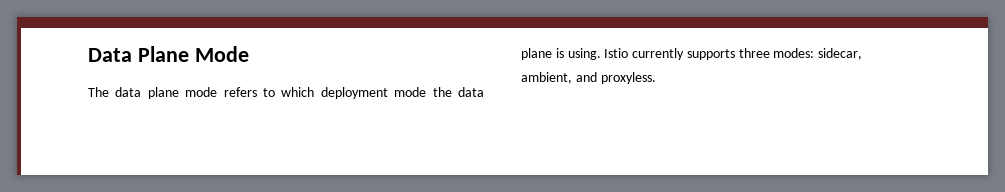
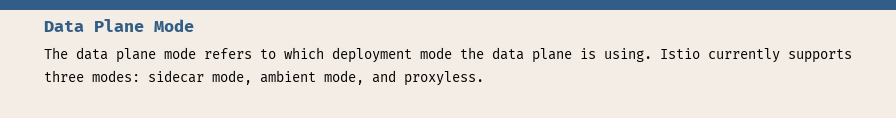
- Istio currently supports three modes: sidecar, ambient, and proxyless.
+ Istio currently supports three modes: sidecar mode, ambient mode, and proxyless.

